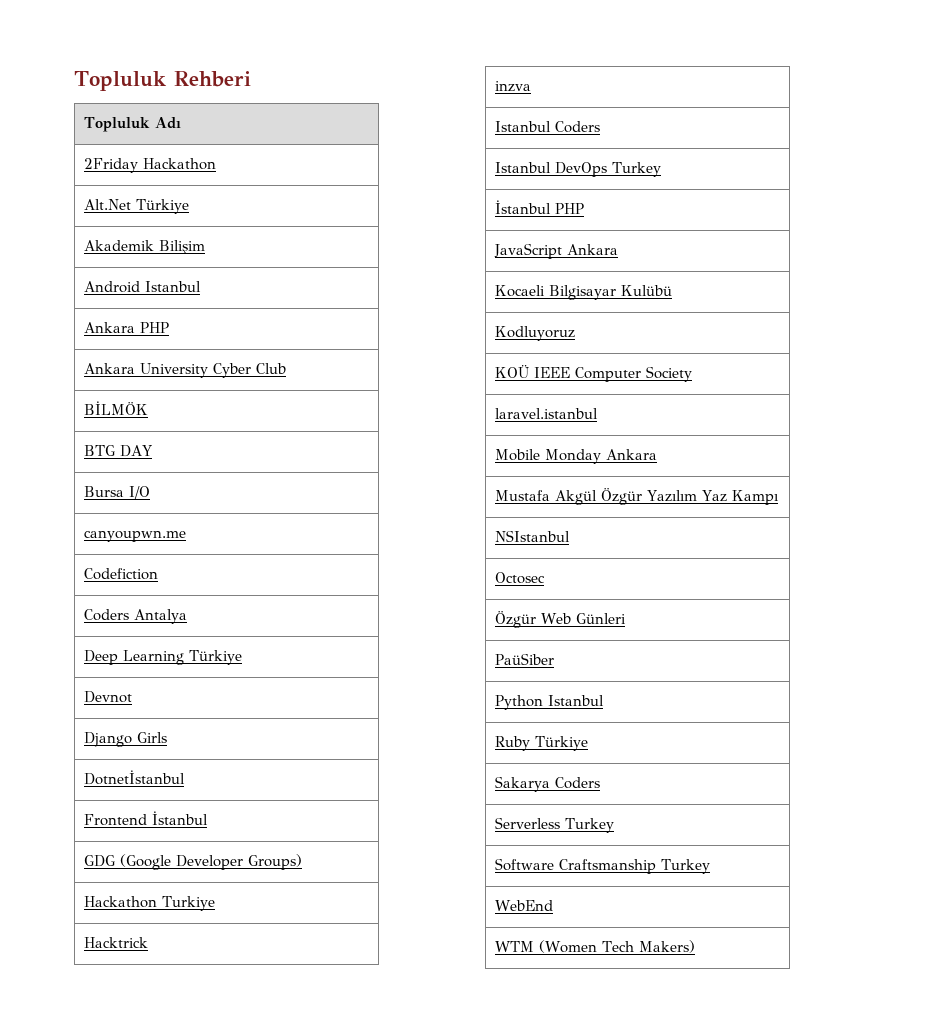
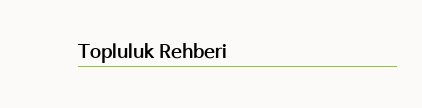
- Topluluk Adı
- 2Friday Hackathon
- Alt.Net Türkiye
- Akademik Bilişim
- Android Istanbul
- Ankara PHP
- Ankara University Cyber Club
- BİLMÖK
- BTG DAY
- Bursa I/O
- canyoupwn.me
- Codefiction
- Coders Antalya
- Deep Learning Türkiye
- Devnot
- Django Girls
- Dotnetİstanbul
- Frontend İstanbul
- GDG (Google Developer Groups)
- Hackathon Turkiye
- Hacktrick
- inzva
- Istanbul Coders
- Istanbul DevOps Turkey
- İstanbul PHP
- JavaScript Ankara
- Kocaeli Bilgisayar Kulübü
- Kodluyoruz
- KOÜ IEEE Computer Society
- laravel.istanbul
- Mobile Monday Ankara
- Mustafa Akgül Özgür Yazılım Yaz Kampı
- NSIstanbul
- Octosec
- Özgür Web Günleri
- PaüSiber
- Python Istanbul
- Ruby Türkiye
- Sakarya Coders
- Serverless Turkey
- Software Craftsmanship Turkey
- WebEnd
- WTM (Women Tech Makers)

